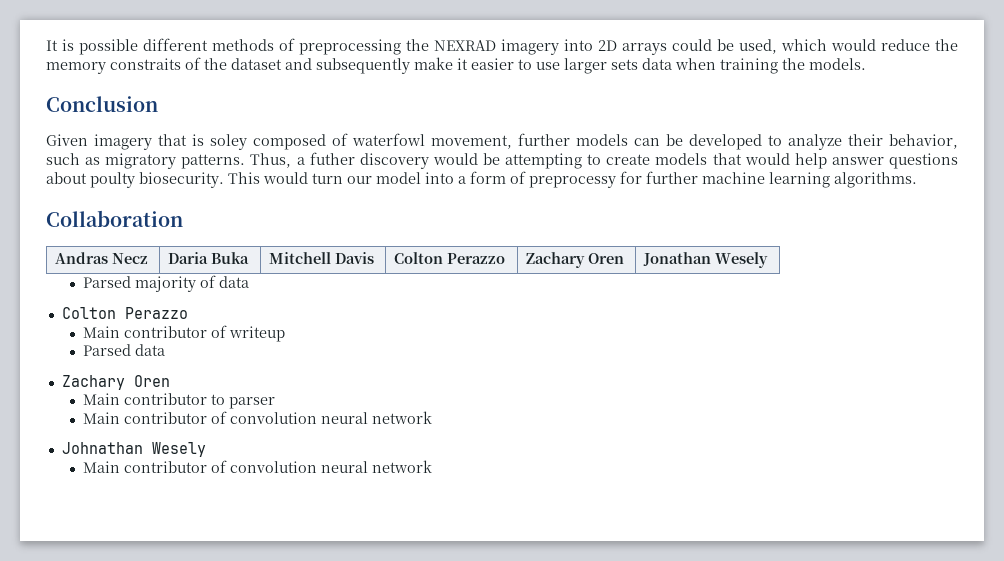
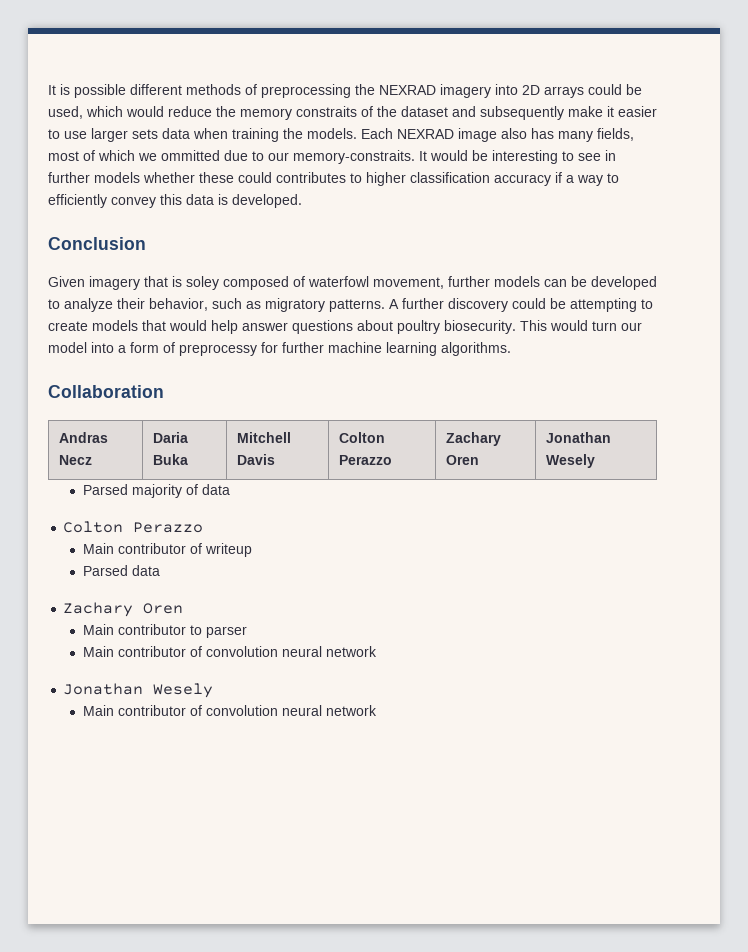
+ Each NEXRAD image also has many fields, most of which we ommitted due to our memory-constraits. It would be interesting to see in further models whether these could contributes to higher classification accuracy if a way to efficiently convey this data is developed.
- Thus, a futher discovery would be attempting to create models that would help answer questions about poulty biosecurity.
+ A further discovery could be attempting to create models that would help answer questions about poultry biosecurity.
  Main contributor to parser
  Main contributor of convolution neural network
- Johnathan Wesely
+ Jonathan Wesely

